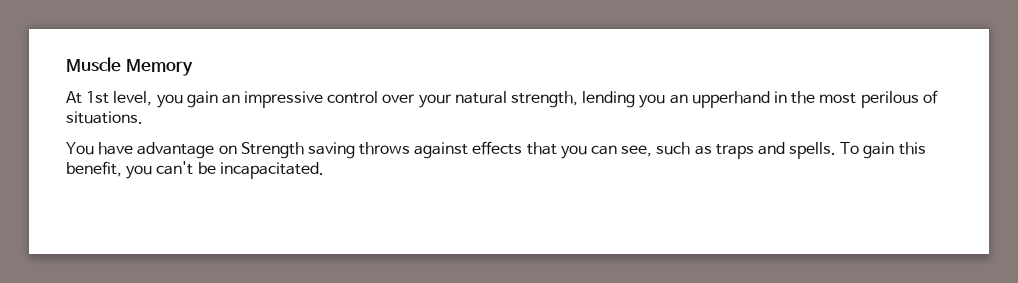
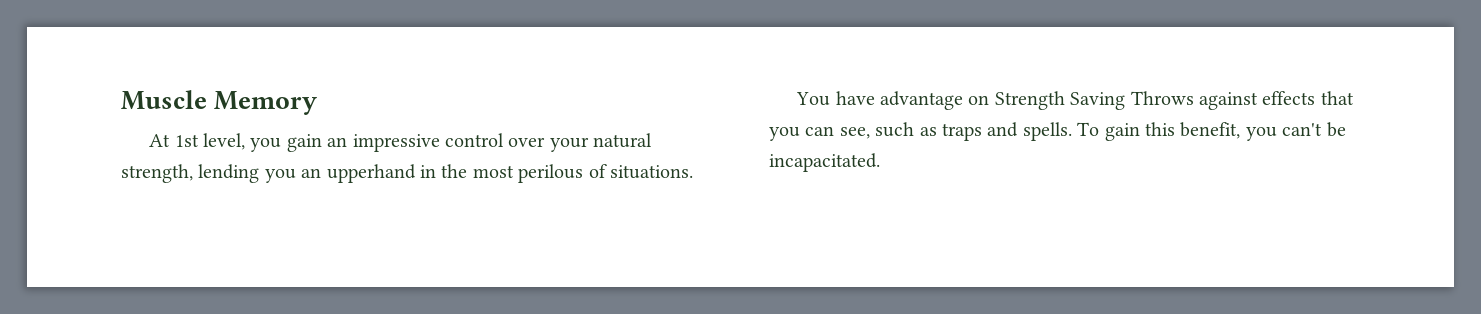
- You have advantage on Strength saving throws against effects that you can see, such as traps and spells.
+ You have advantage on Strength Saving Throws against effects that you can see, such as traps and spells.

